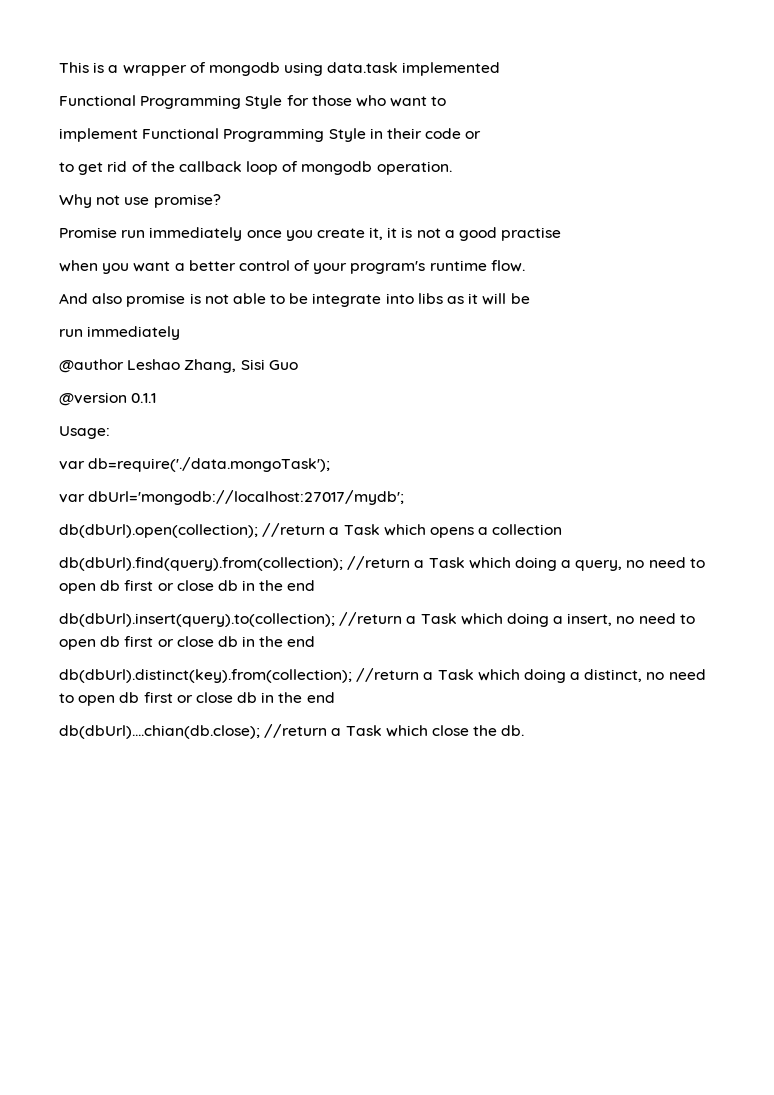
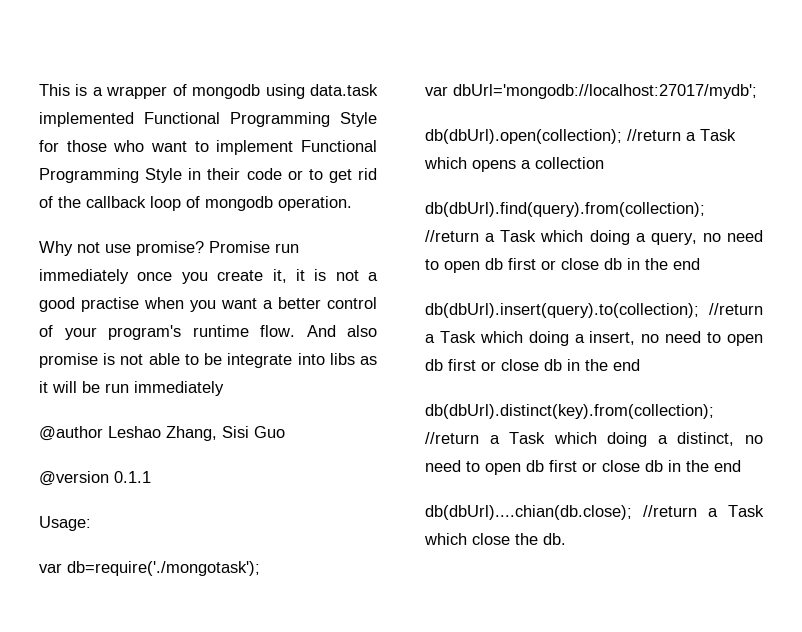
- This is a wrapper of mongodb using data.task implemented
- Functional Programming Style for those who want to
- implement Functional Programming Style in their code or
- to get rid of the callback loop of mongodb operation.
+ This is a wrapper of mongodb using data.task implemented Functional Programming Style for those who want to implement Functional Programming Style in their code or to get rid of the callback loop of mongodb operation.
- Why not use promise?
- Promise run immediately once you create it, it is not a good practise
- when you want a better control of your program's runtime flow.
- And also promise is not able to be integrate into libs as it will be
- run immediately
+ Why not use promise? Promise run immediately once you create it, it is not a good practise when you want a better control of your program's runtime flow. And also promise is not able to be integrate into libs as it will be run immediately
- var db=require('./data.mongoTask');
+ var db=require('./mongotask');

